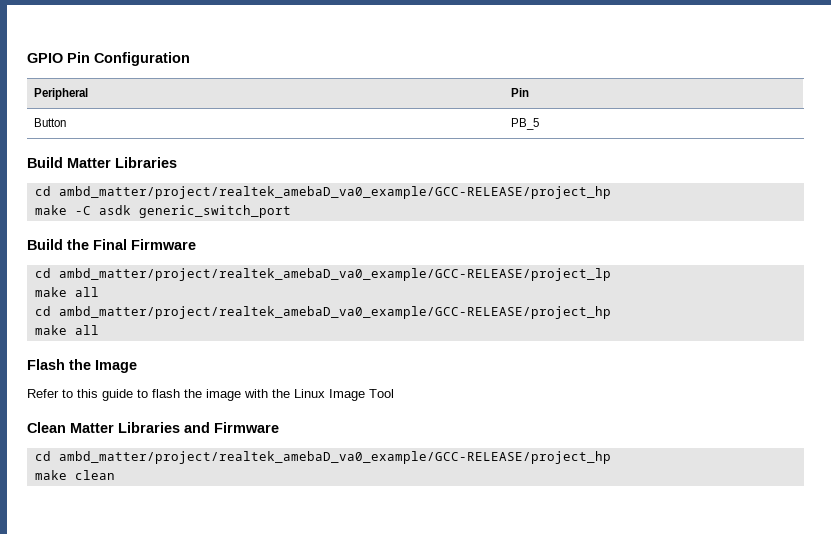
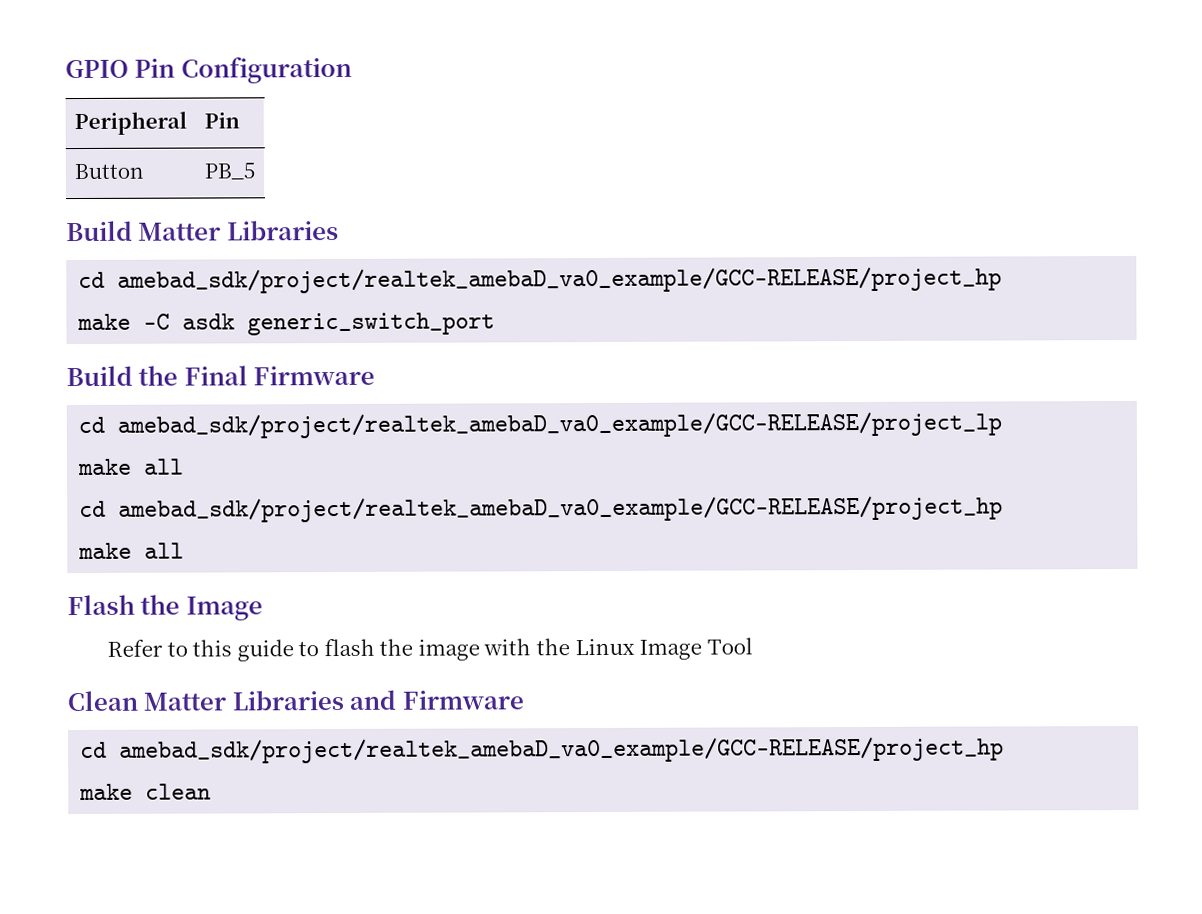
  Build Matter Libraries
- cd ambd_matter/project/realtek_amebaD_va0_example/GCC-RELEASE/project_hp
+ cd amebad_sdk/project/realtek_amebaD_va0_example/GCC-RELEASE/project_hp
- cd ambd_matter/project/realtek_amebaD_va0_example/GCC-RELEASE/project_lp
+ cd amebad_sdk/project/realtek_amebaD_va0_example/GCC-RELEASE/project_lp
  make all
- cd ambd_matter/project/realtek_amebaD_va0_example/GCC-RELEASE/project_hp
+ cd amebad_sdk/project/realtek_amebaD_va0_example/GCC-RELEASE/project_hp
  Clean Matter Libraries and Firmware
- cd ambd_matter/project/realtek_amebaD_va0_example/GCC-RELEASE/project_hp
+ cd amebad_sdk/project/realtek_amebaD_va0_example/GCC-RELEASE/project_hp

